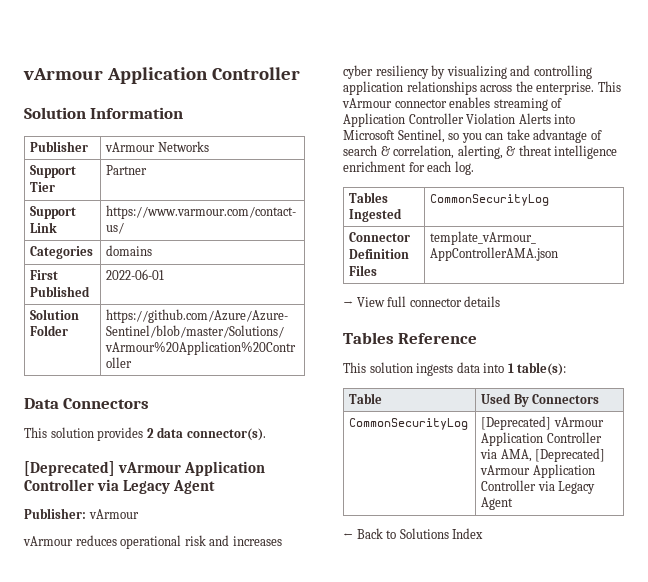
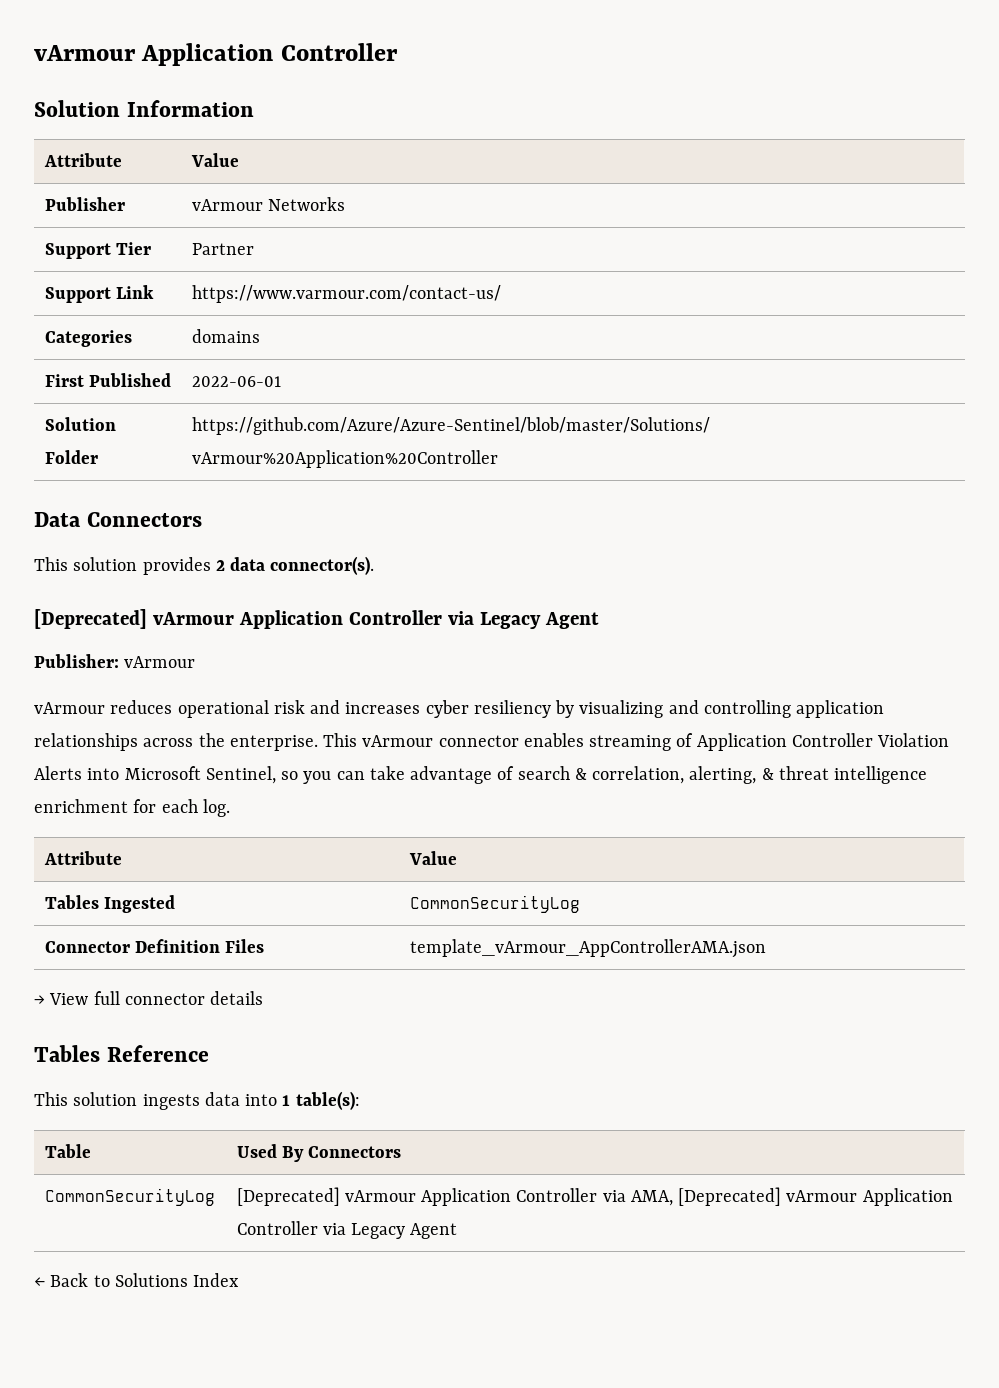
  Solution Information
+ Attribute | Value
  This vArmour connector enables streaming of Application Controller Violation Alerts into Microsoft Sentinel, so you can take advantage of search & correlation, alerting, & threat intelligence enrichment for each log.
+ Attribute | Value

